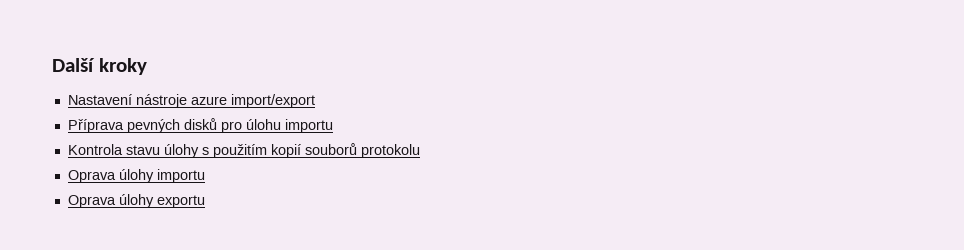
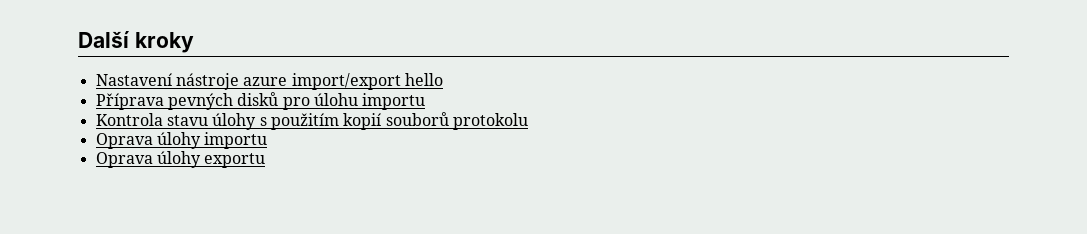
- Nastavení nástroje azure import/export
+ Nastavení nástroje azure import/export hello

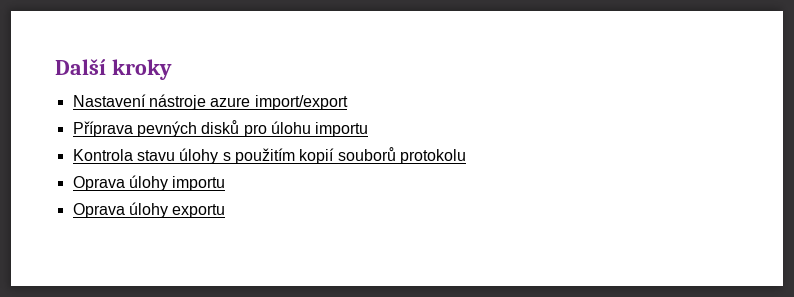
- Nastavení nástroje azure import/export hello
+ Nastavení nástroje azure import/export

